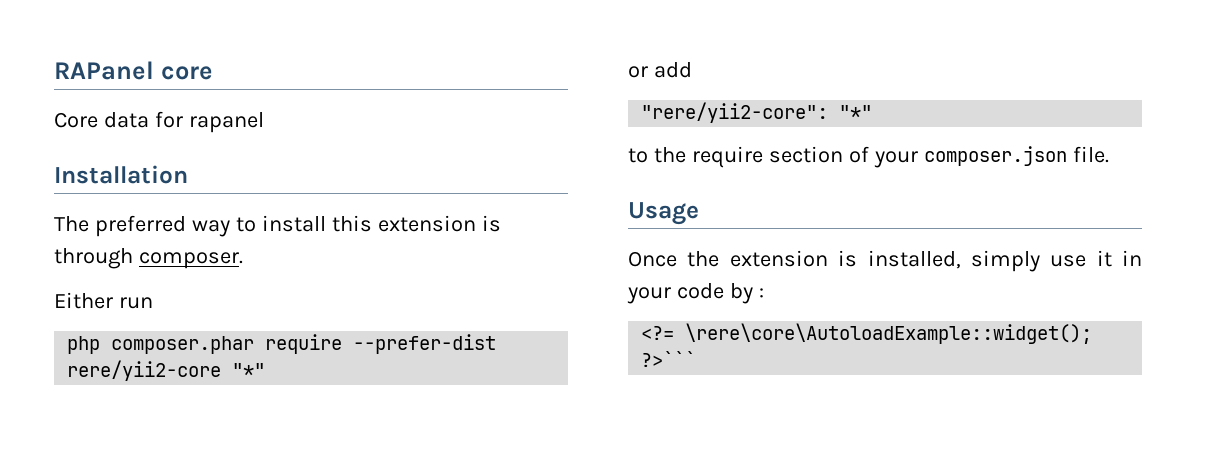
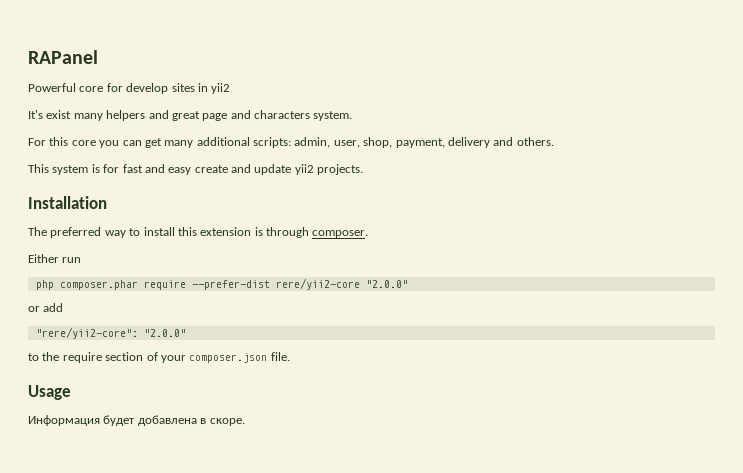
- RAPanel core
- Core data for rapanel
+ RAPanel
+ Powerful core for develop sites in yii2
+ It's exist many helpers and great page and characters system.
+ For this core you can get many additional scripts: admin, user, shop, payment, delivery and others.
+ This system is for fast and easy create and update yii2 projects.
- php composer.phar require --prefer-dist rere/yii2-core "*"
+ php composer.phar require --prefer-dist rere/yii2-core "2.0.0"
- "rere/yii2-core": "*"
+ "rere/yii2-core": "2.0.0"
- Once the extension is installed, simply use it in your code by :
- <?= \rere\core\AutoloadExample::widget(); ?>```
+ Информация будет добавлена в скоре.

